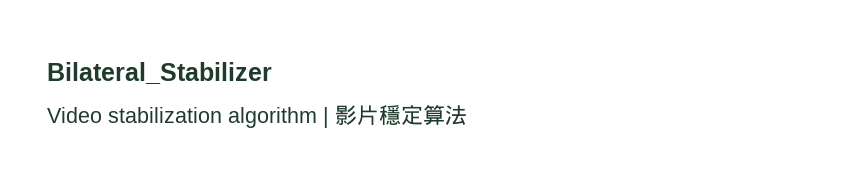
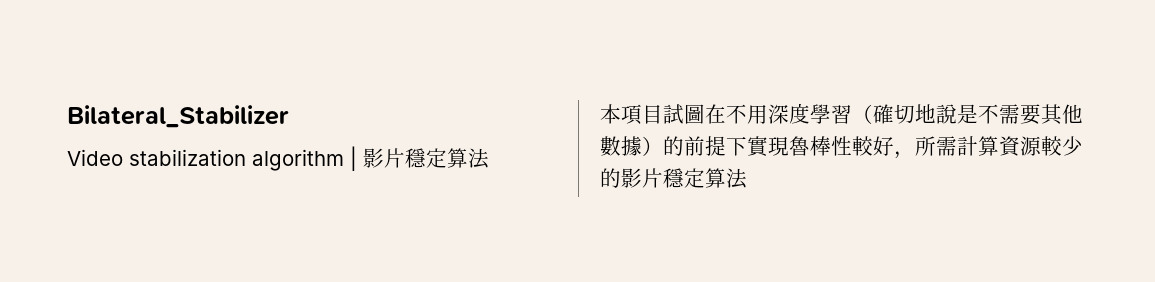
+ 本項目試圖在不用深度學習（確切地說是不需要其他數據）的前提下實現魯棒性較好，所需計算資源較少的影片穩定算法

